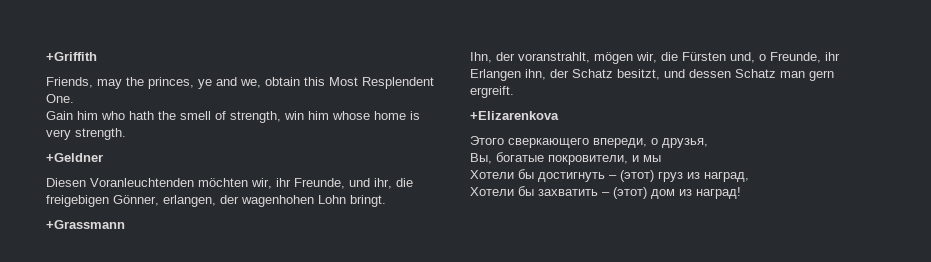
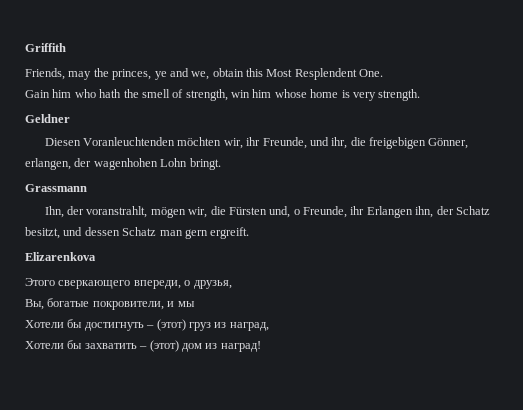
- +Griffith
+ Griffith
- +Geldner
+ Geldner
- +Grassmann
+ Grassmann
- +Elizarenkova
+ Elizarenkova

